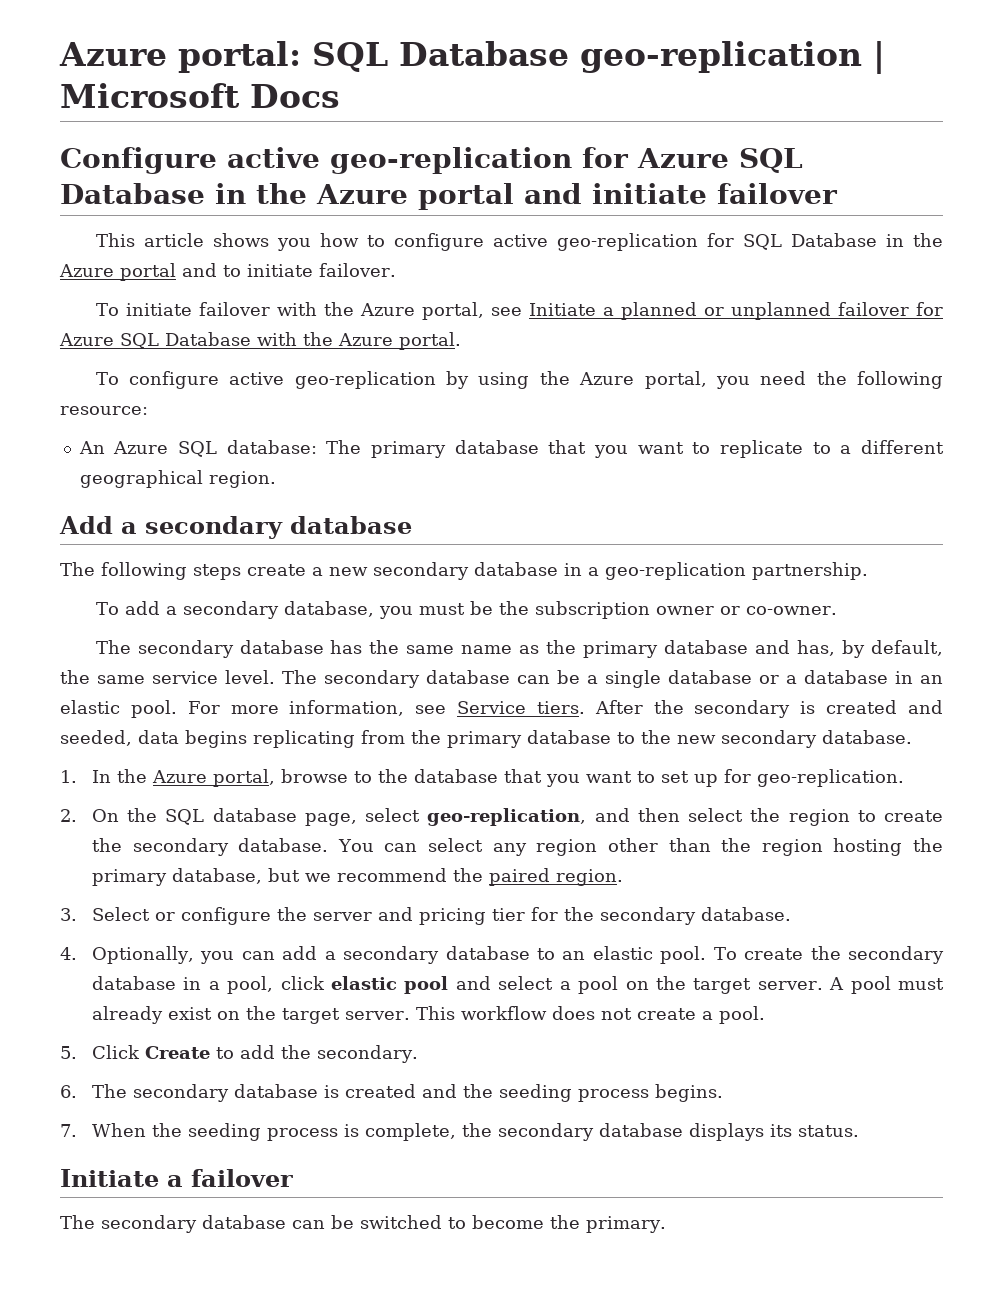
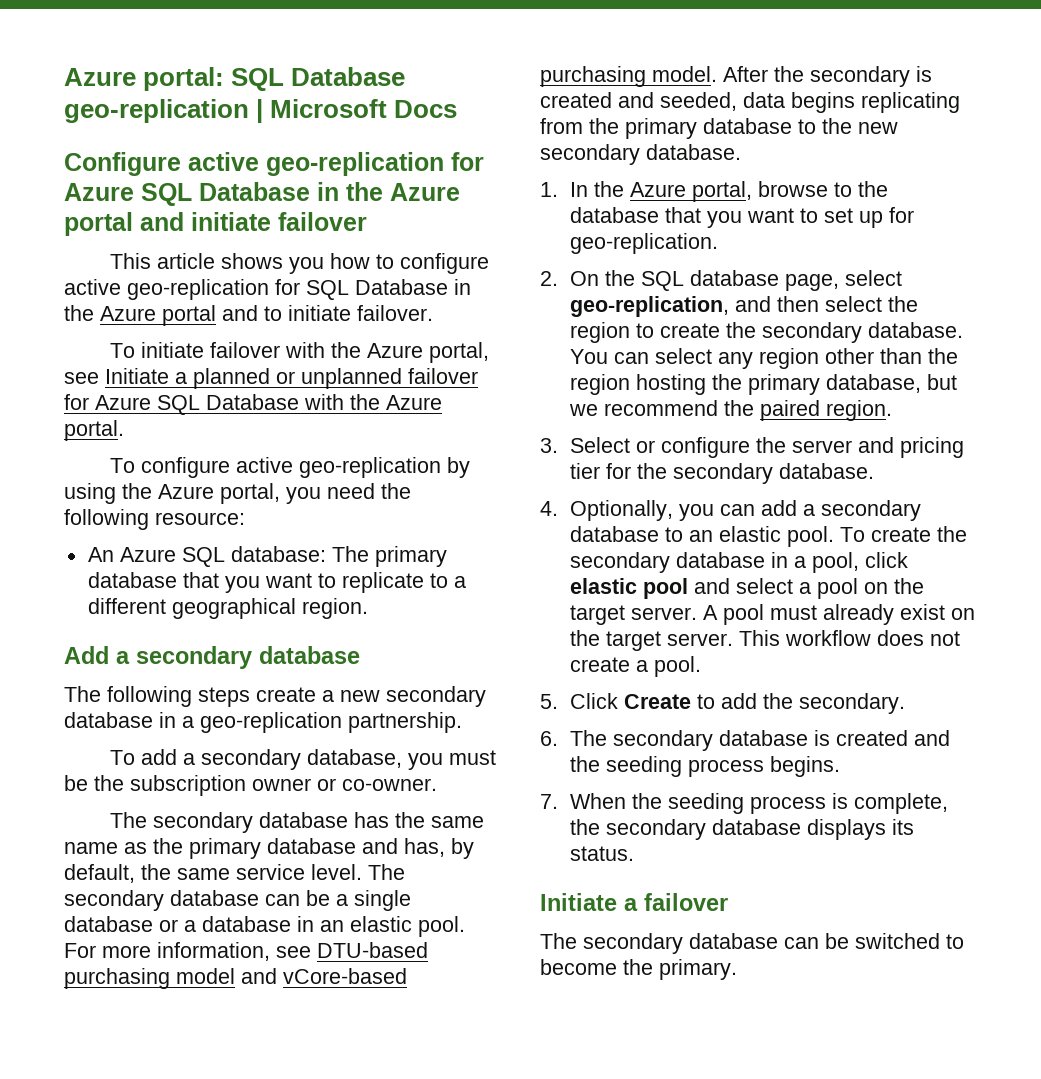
- For more information, see Service tiers.
+ For more information, see DTU-based purchasing model and vCore-based purchasing model.

